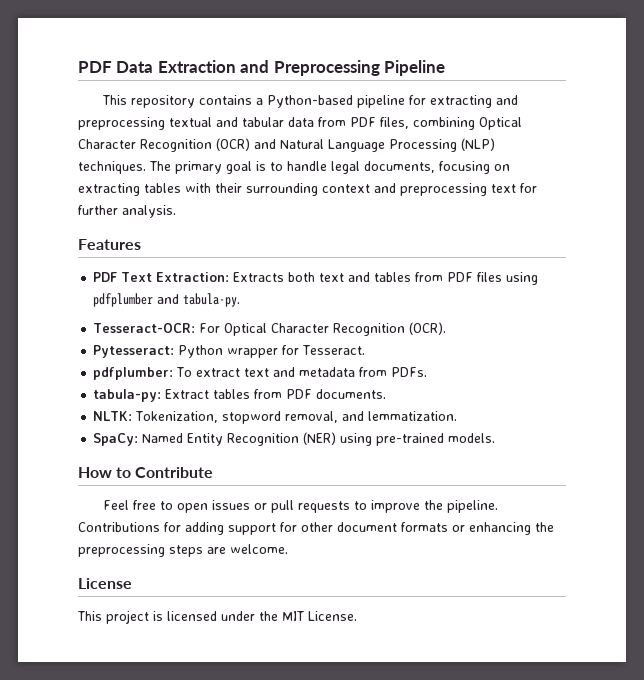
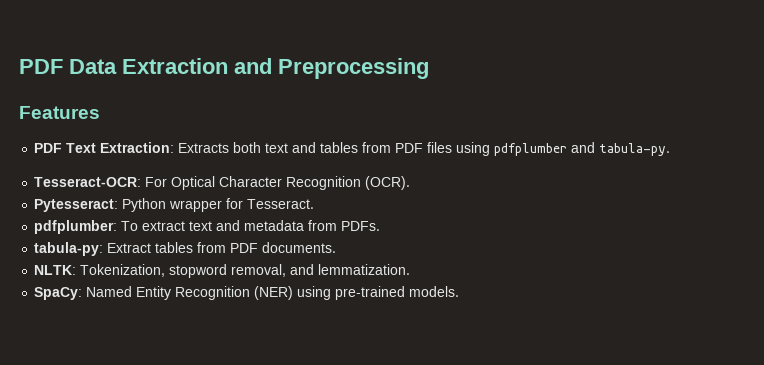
- PDF Data Extraction and Preprocessing Pipeline
- This repository contains a Python-based pipeline for extracting and preprocessing textual and tabular data from PDF files, combining Optical Character Recognition (OCR) and Natural Language Processing (NLP) techniques. The primary goal is to handle legal documents, focusing on extracting tables with their surrounding context and preprocessing text for further analysis.
+ PDF Data Extraction and Preprocessing
- How to Contribute
- Feel free to open issues or pull requests to improve the pipeline. Contributions for adding support for other document formats or enhancing the preprocessing steps are welcome.
- License
- This project is licensed under the MIT License.

